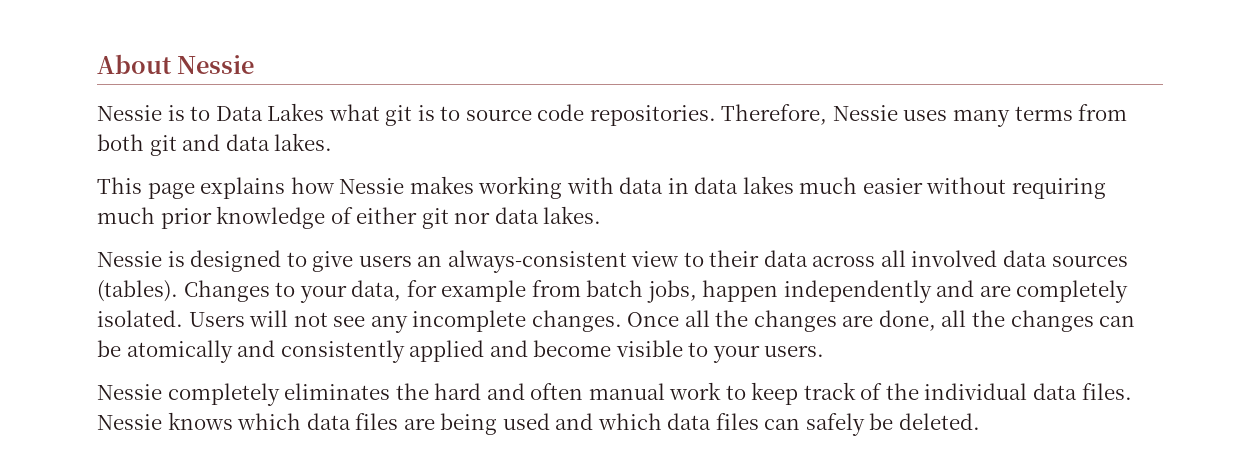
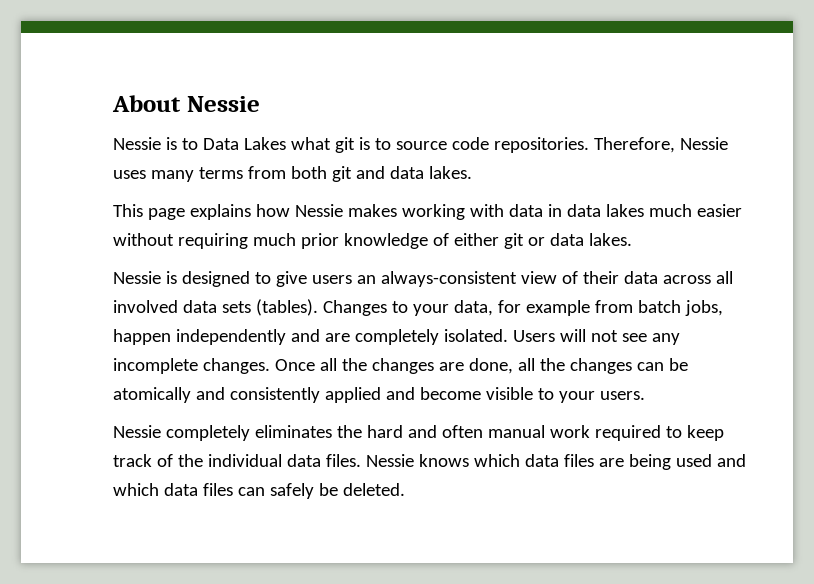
- This page explains how Nessie makes working with data in data lakes much easier without requiring much prior knowledge of either git nor data lakes.
+ This page explains how Nessie makes working with data in data lakes much easier without requiring much prior knowledge of either git or data lakes.
- Nessie is designed to give users an always-consistent view to their data across all involved data sources (tables).
+ Nessie is designed to give users an always-consistent view of their data across all involved data sets (tables).
- Nessie completely eliminates the hard and often manual work to keep track of the individual data files.
+ Nessie completely eliminates the hard and often manual work required to keep track of the individual data files.

